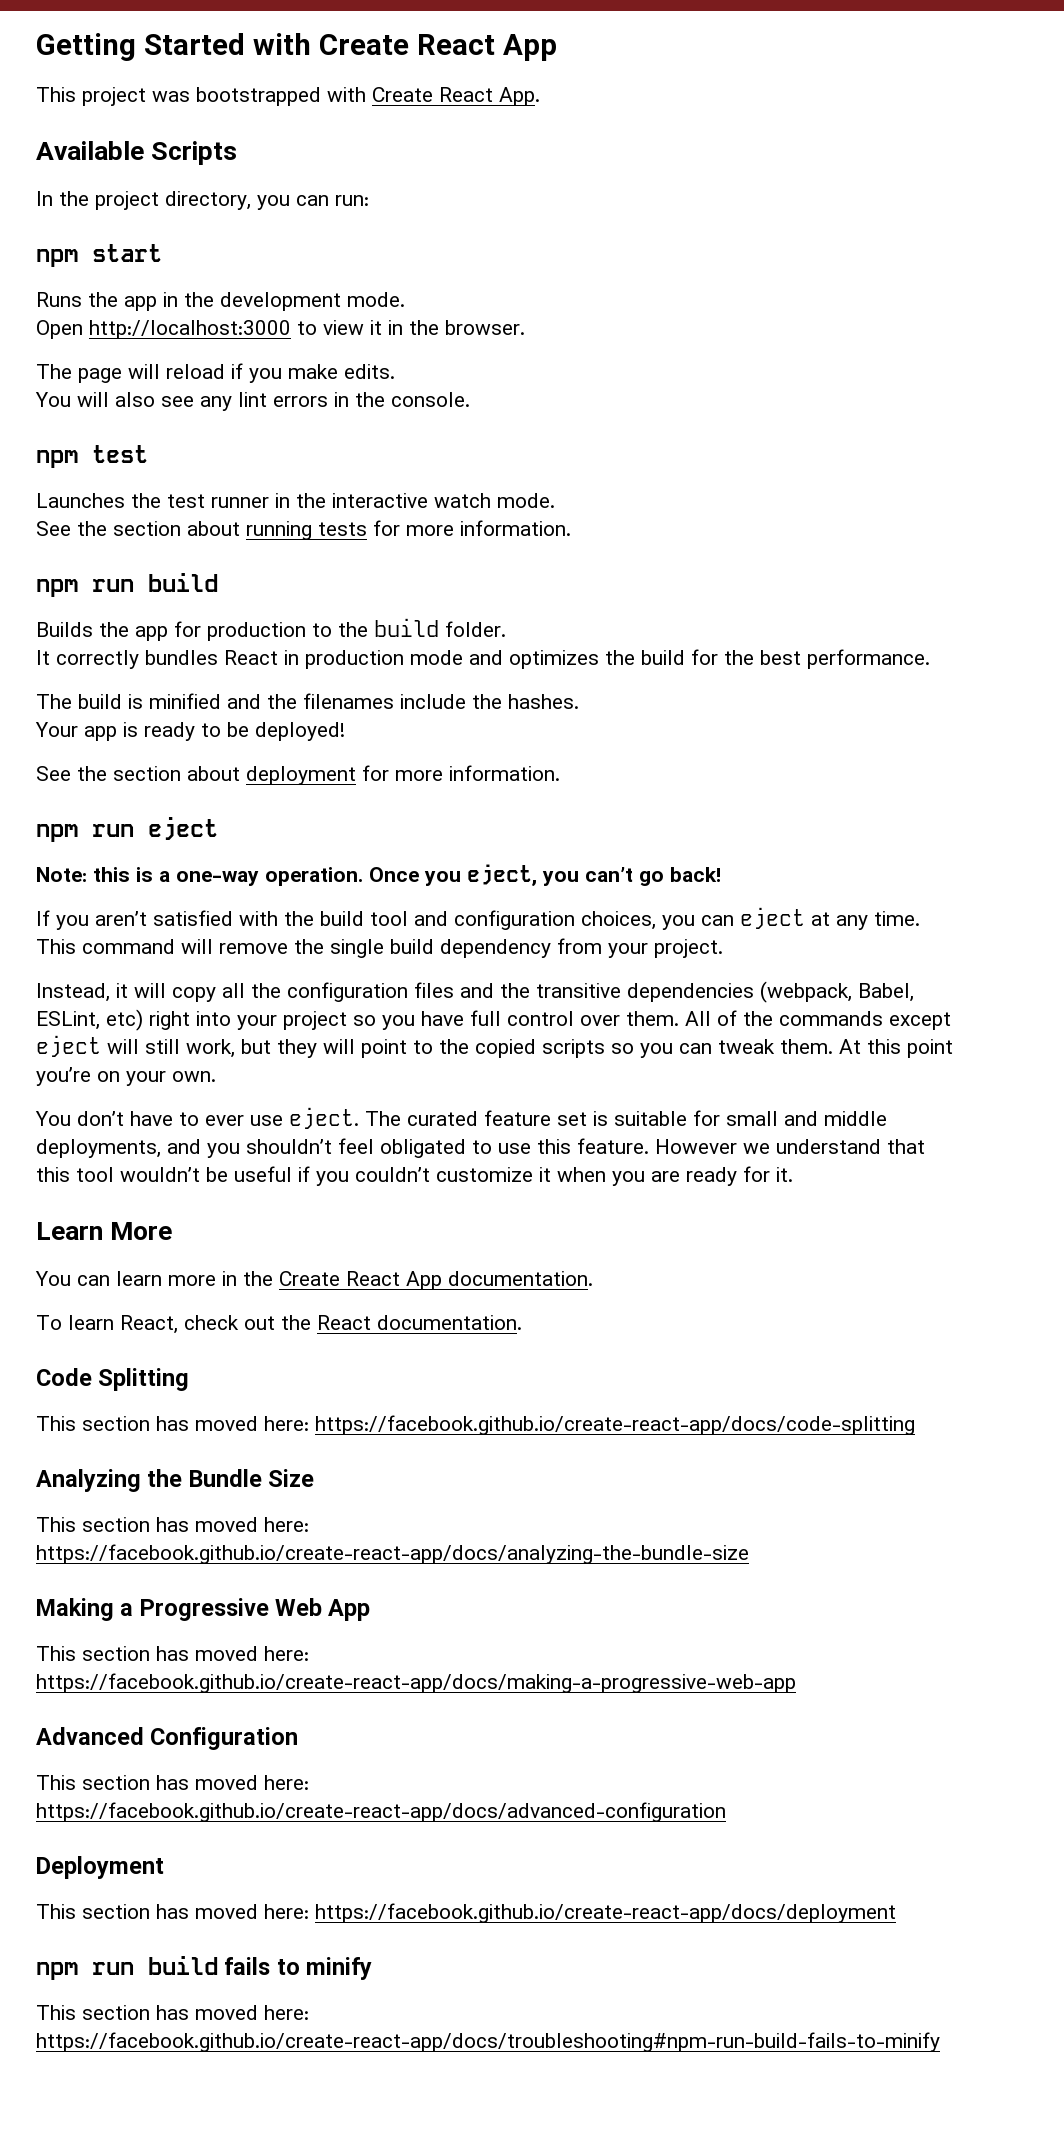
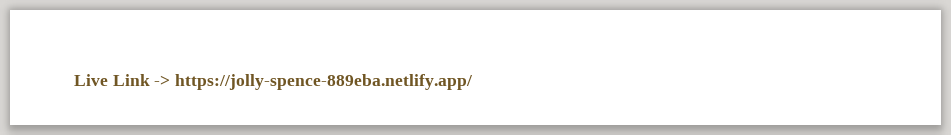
- Getting Started with Create React App
- This project was bootstrapped with Create React App.
- Available Scripts
- In the project directory, you can run:
- npm start
- Runs the app in the development mode.
- Open http://localhost:3000 to view it in the browser.
- The page will reload if you make edits.
- You will also see any lint errors in the console.
- npm test
- Launches the test runner in the interactive watch mode.
- See the section about running tests for more information.
- npm run build
- Builds the app for production to the build folder.
- It correctly bundles React in production mode and optimizes the build for the best performance.
- The build is minified and the filenames include the hashes.
- Your app is ready to be deployed!
- See the section about deployment for more information.
- npm run eject
- Note: this is a one-way operation. Once you eject, you can’t go back!
- If you aren’t satisfied with the build tool and configuration choices, you can eject at any time. This command will remove the single build dependency from your project.
- Instead, it will copy all the configuration files and the transitive dependencies (webpack, Babel, ESLint, etc) right into your project so you have full control over them. All of the commands except eject will still work, but they will point to the copied scripts so you can tweak them. At this point you’re on your own.
- You don’t have to ever use eject. The curated feature set is suitable for small and middle deployments, and you shouldn’t feel obligated to use this feature. However we understand that this tool wouldn’t be useful if you couldn’t customize it when you are ready for it.
- Learn More
- You can learn more in the Create React App documentation.
- To learn React, check out the React documentation.
- Code Splitting
- This section has moved here: https://facebook.github.io/create-react-app/docs/code-splitting
- Analyzing the Bundle Size
- This section has moved here: https://facebook.github.io/create-react-app/docs/analyzing-the-bundle-size
- Making a Progressive Web App
- This section has moved here: https://facebook.github.io/create-react-app/docs/making-a-progressive-web-app
- Advanced Configuration
- This section has moved here: https://facebook.github.io/create-react-app/docs/advanced-configuration
- Deployment
- This section has moved here: https://facebook.github.io/create-react-app/docs/deployment
- npm run build fails to minify
- This section has moved here: https://facebook.github.io/create-react-app/docs/troubleshooting#npm-run-build-fails-to-minify
+ Live Link -> https://jolly-spence-889eba.netlify.app/

